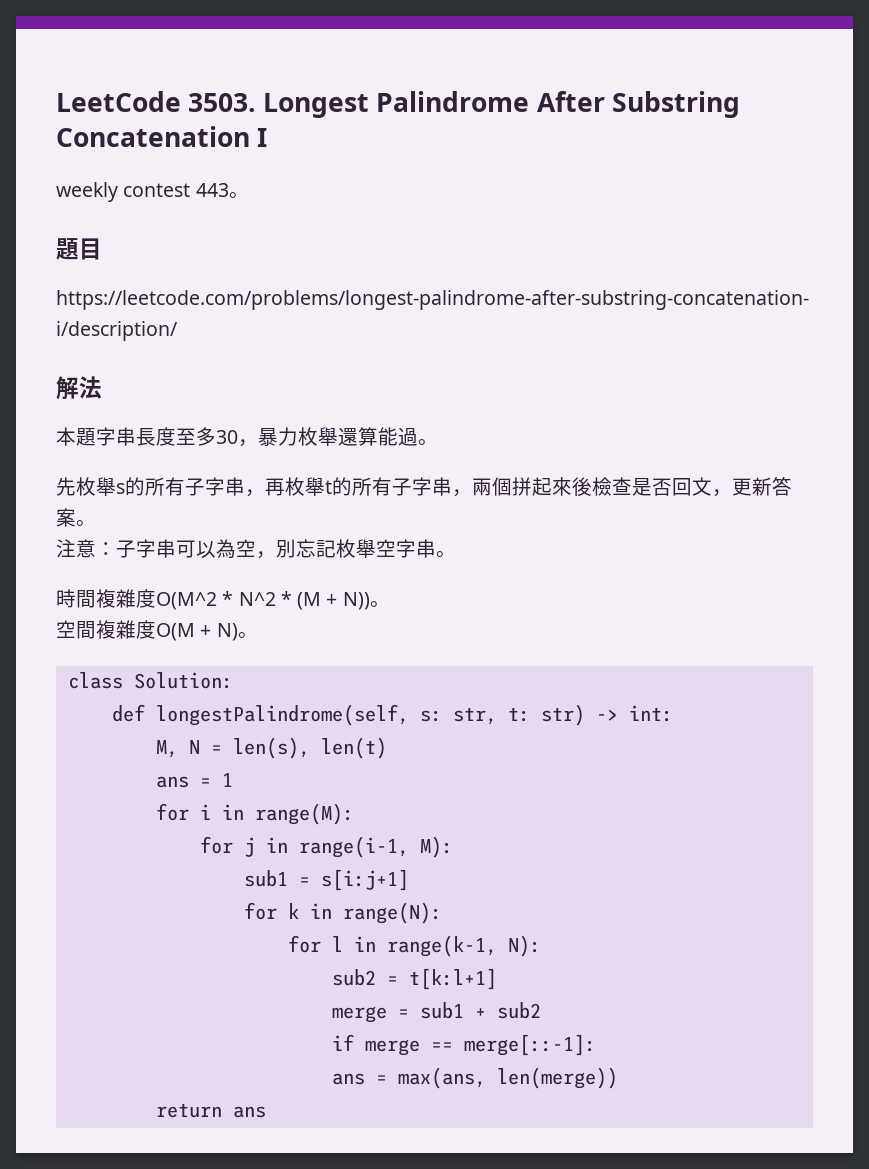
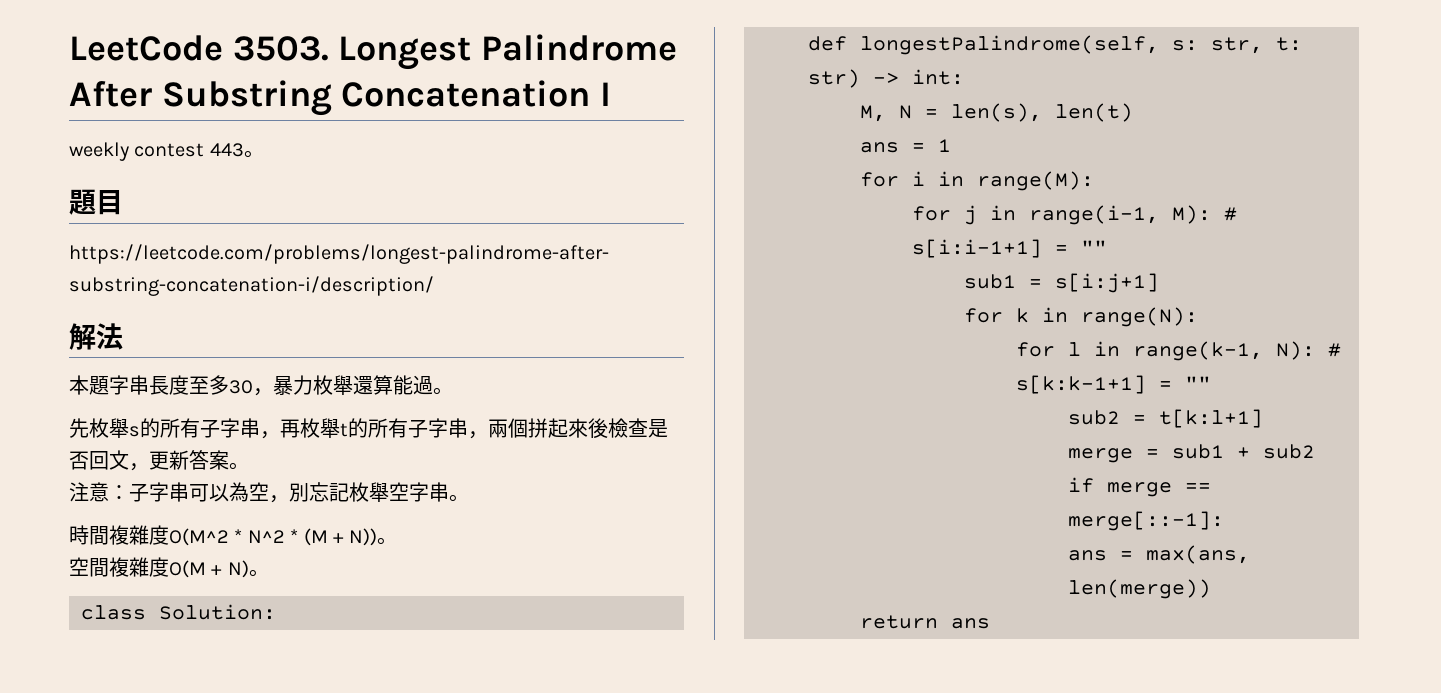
- for j in range(i-1, M):
+ for j in range(i-1, M): # s[i:i-1+1] = ""
- for l in range(k-1, N):
+ for l in range(k-1, N): # s[k:k-1+1] = ""

